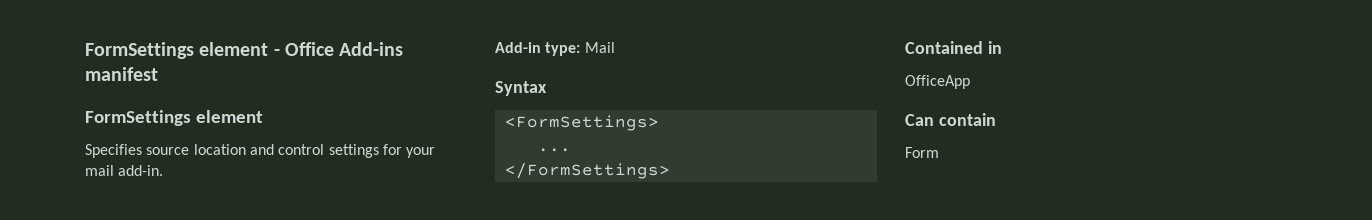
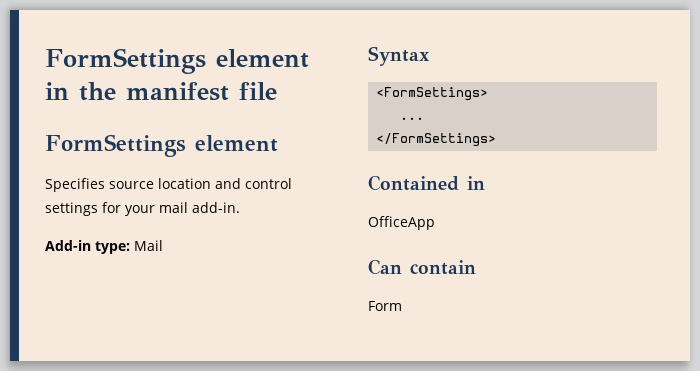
- FormSettings element - Office Add-ins manifest
+ FormSettings element in the manifest file

